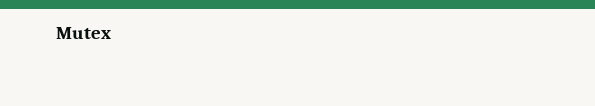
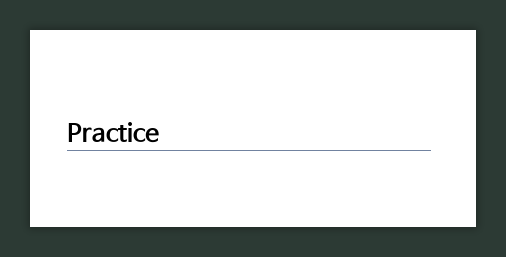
- Mutex
+ Practice

